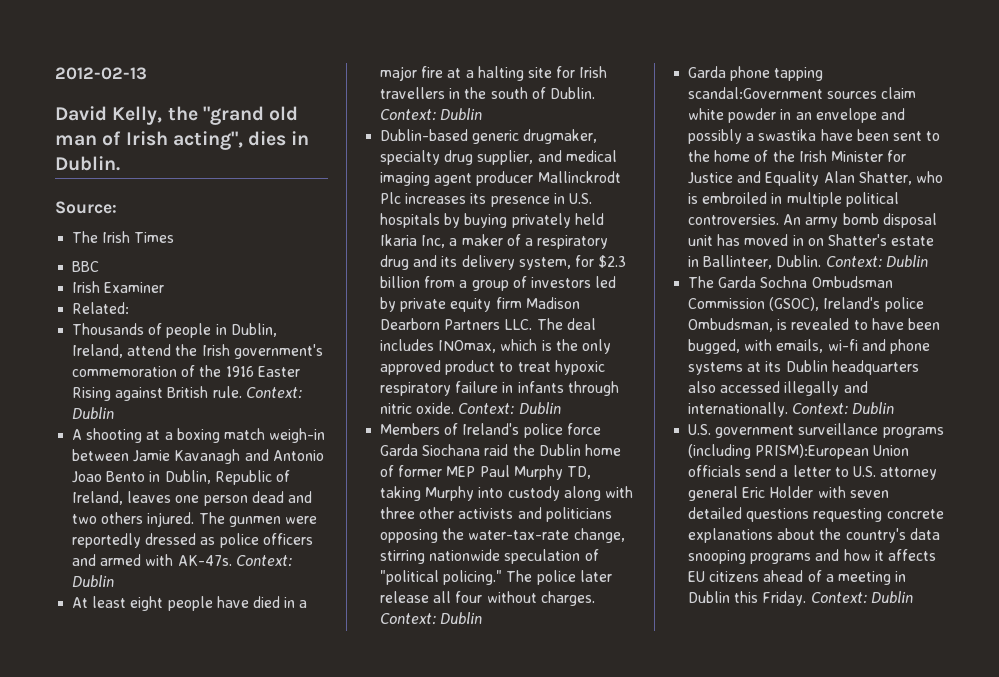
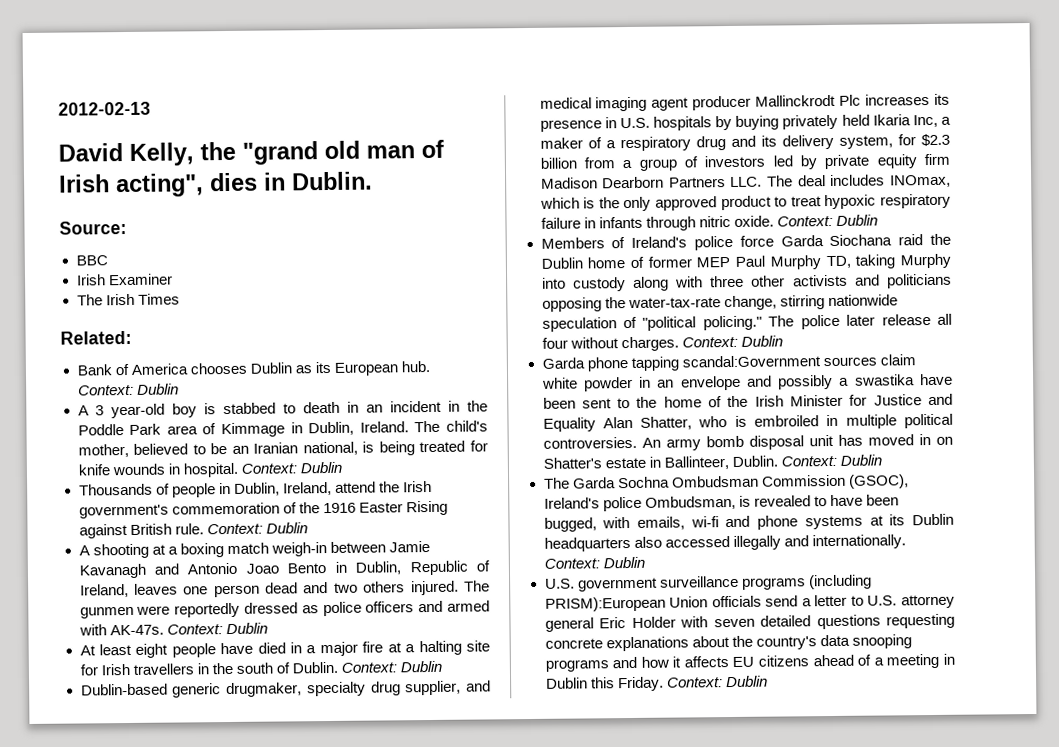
- The Irish Times
+ The Irish Times
  Related:
+ Bank of America chooses Dublin as its European hub. Context: Dublin
+ A 3 year-old boy is stabbed to death in an incident in the Poddle Park area of Kimmage in Dublin, Ireland. The child's mother, believed to be an Iranian national, is being treated for knife wounds in hospital. Context: Dublin

